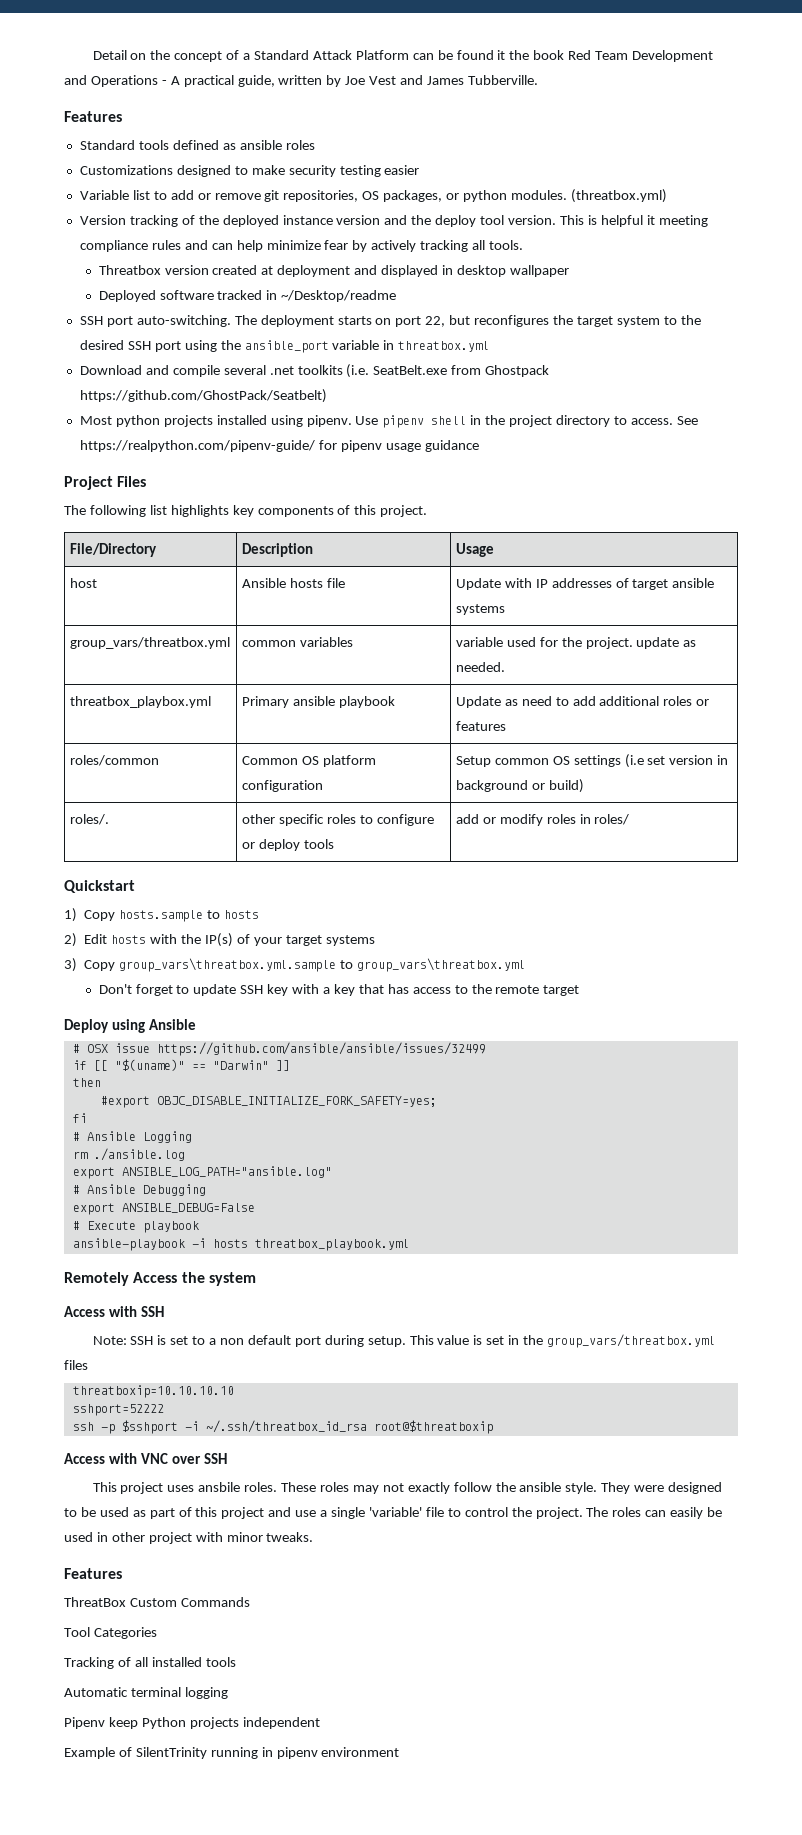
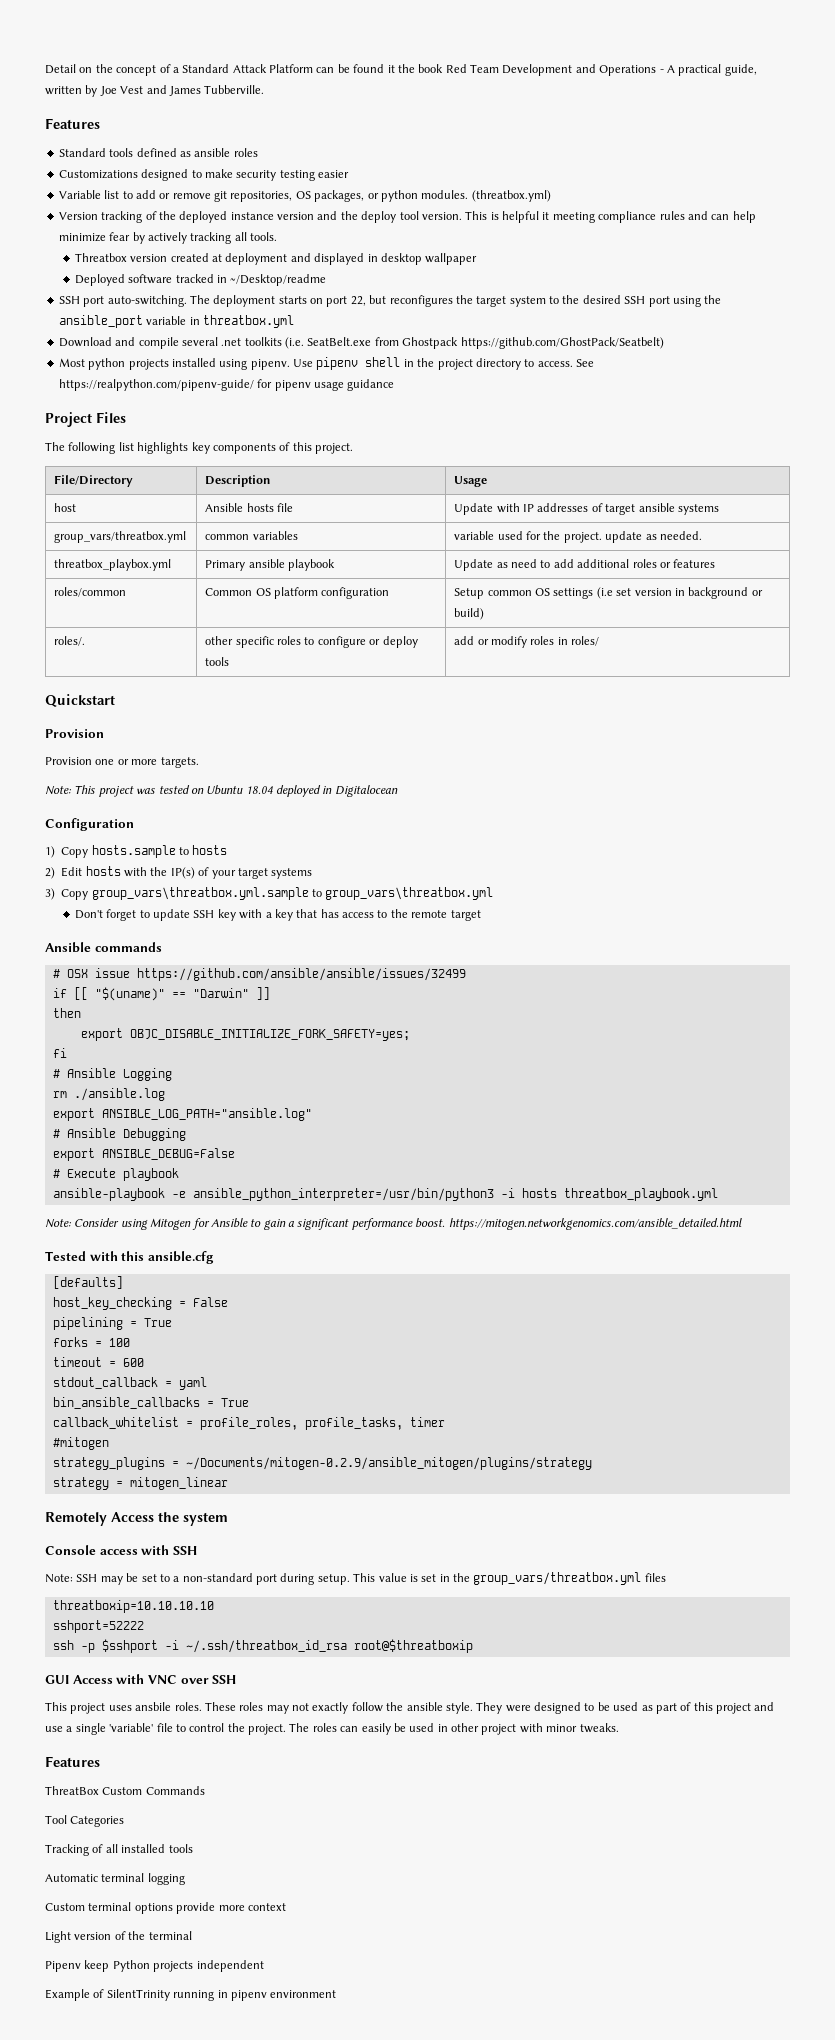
  Quickstart
+ Provision
+ Provision one or more targets.
+ Note: This project was tested on Ubuntu 18.04 deployed in Digitalocean
+ Configuration
- Deploy using Ansible
+ Ansible commands
- #export OBJC_DISABLE_INITIALIZE_FORK_SAFETY=yes;
+ export OBJC_DISABLE_INITIALIZE_FORK_SAFETY=yes;
- ansible-playbook -i hosts threatbox_playbook.yml
+ ansible-playbook -e ansible_python_interpreter=/usr/bin/python3 -i hosts threatbox_playbook.yml
+ Note: Consider using Mitogen for Ansible to gain a significant performance boost. https://mitogen.networkgenomics.com/ansible_detailed.html
+ Tested with this ansible.cfg
+ [defaults]
+ host_key_checking = False
+ pipelining = True
+ forks = 100
+ timeout = 600
+ stdout_callback = yaml
+ bin_ansible_callbacks = True
+ callback_whitelist = profile_roles, profile_tasks, timer
+ #mitogen
+ strategy_plugins = ~/Documents/mitogen-0.2.9/ansible_mitogen/plugins/strategy
+ strategy = mitogen_linear
- Access with SSH
+ Console access with SSH
- Note: SSH is set to a non default port during setup.
+ Note: SSH may be set to a non-standard port during setup.
- Access with VNC over SSH
+ GUI Access with VNC over SSH
+ Custom terminal options provide more context
+ Light version of the terminal

